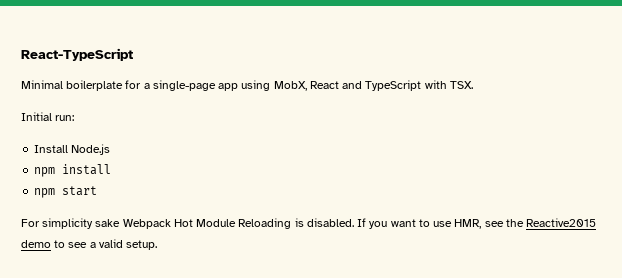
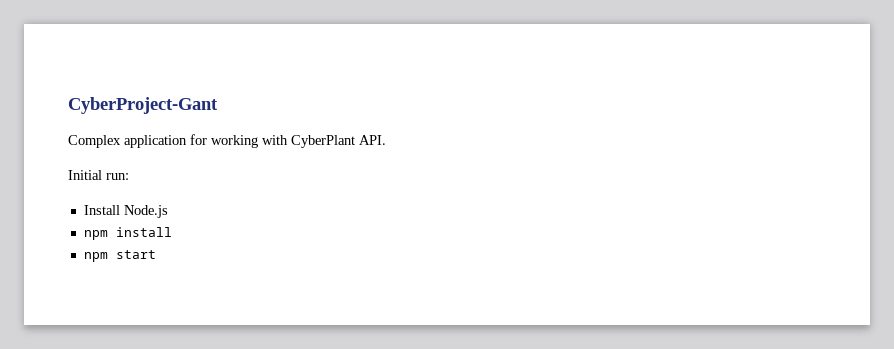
- React-TypeScript
- Minimal boilerplate for a single-page app using MobX, React and TypeScript with TSX.
+ CyberProject-Gant
+ Complex application for working with CyberPlant API.
- For simplicity sake Webpack Hot Module Reloading is disabled. If you want to use HMR, see the Reactive2015 demo to see a valid setup.

